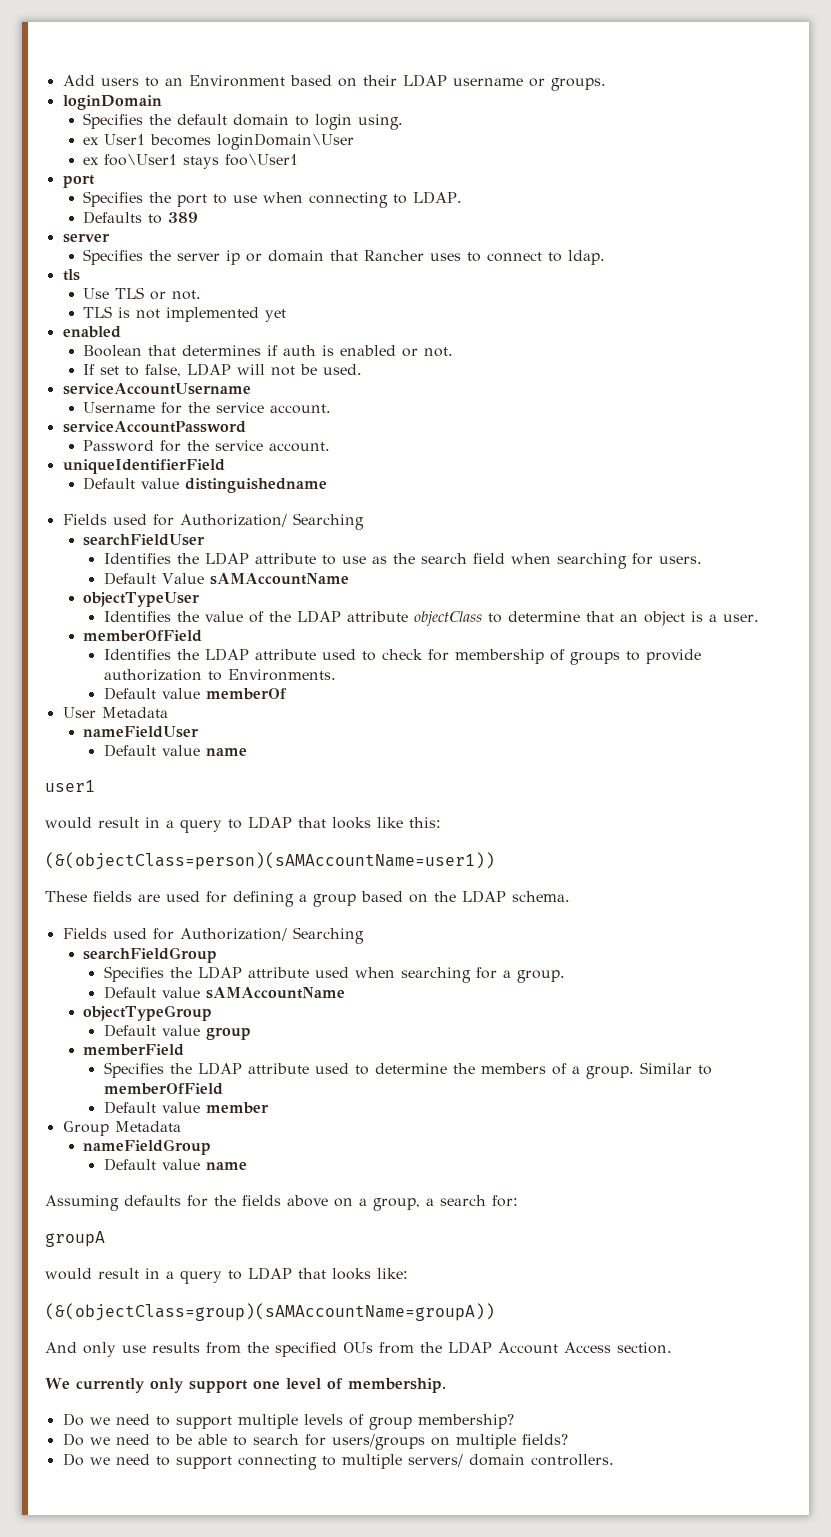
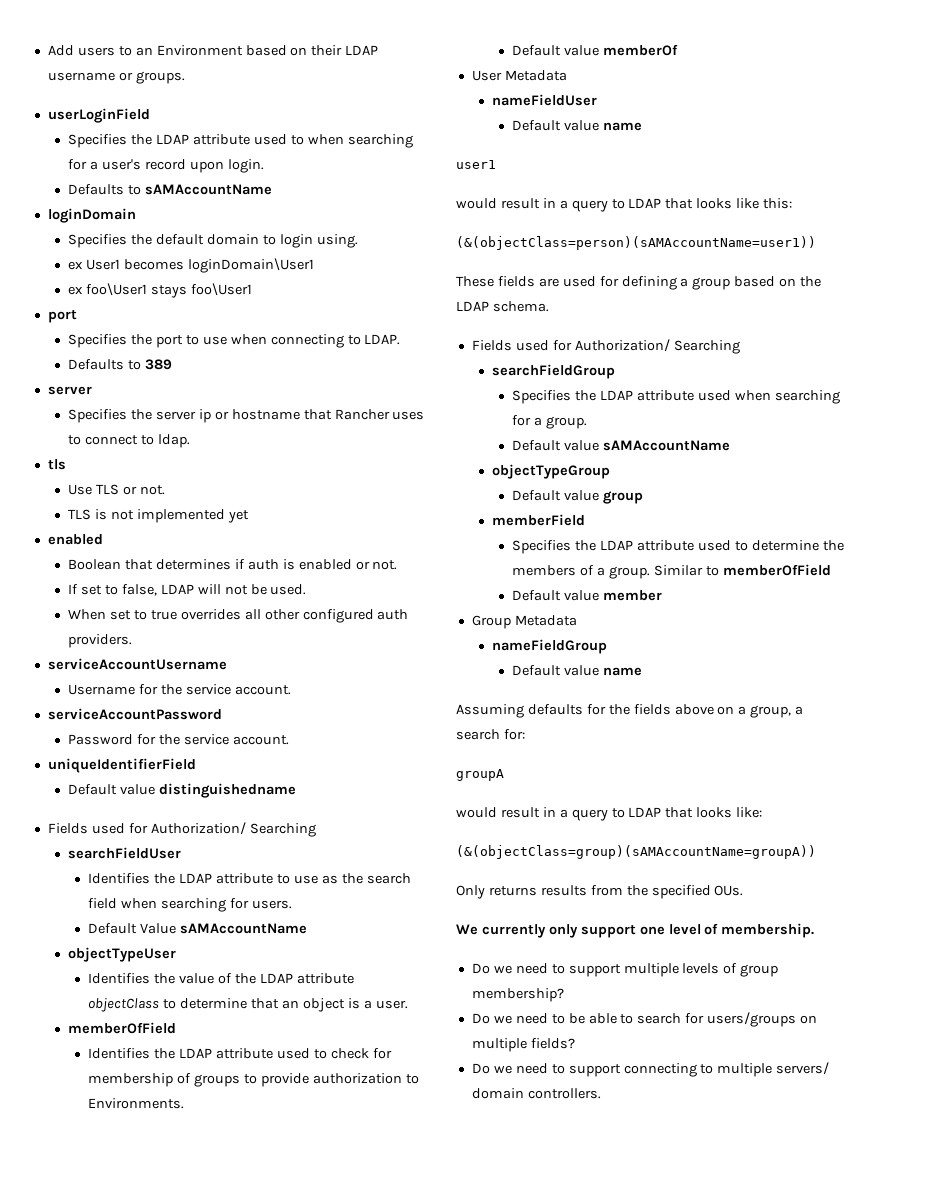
+ userLoginField
+ Specifies the LDAP attribute used to when searching for a user's record upon login.
+ Defaults to sAMAccountName
- ex User1 becomes loginDomain\User
+ ex User1 becomes loginDomain\User1
- Specifies the server ip or domain that Rancher uses to connect to ldap.
+ Specifies the server ip or hostname that Rancher uses to connect to ldap.
+ When set to true overrides all other configured auth providers.
- And only use results from the specified OUs from the LDAP Account Access section.
+ Only returns results from the specified OUs.

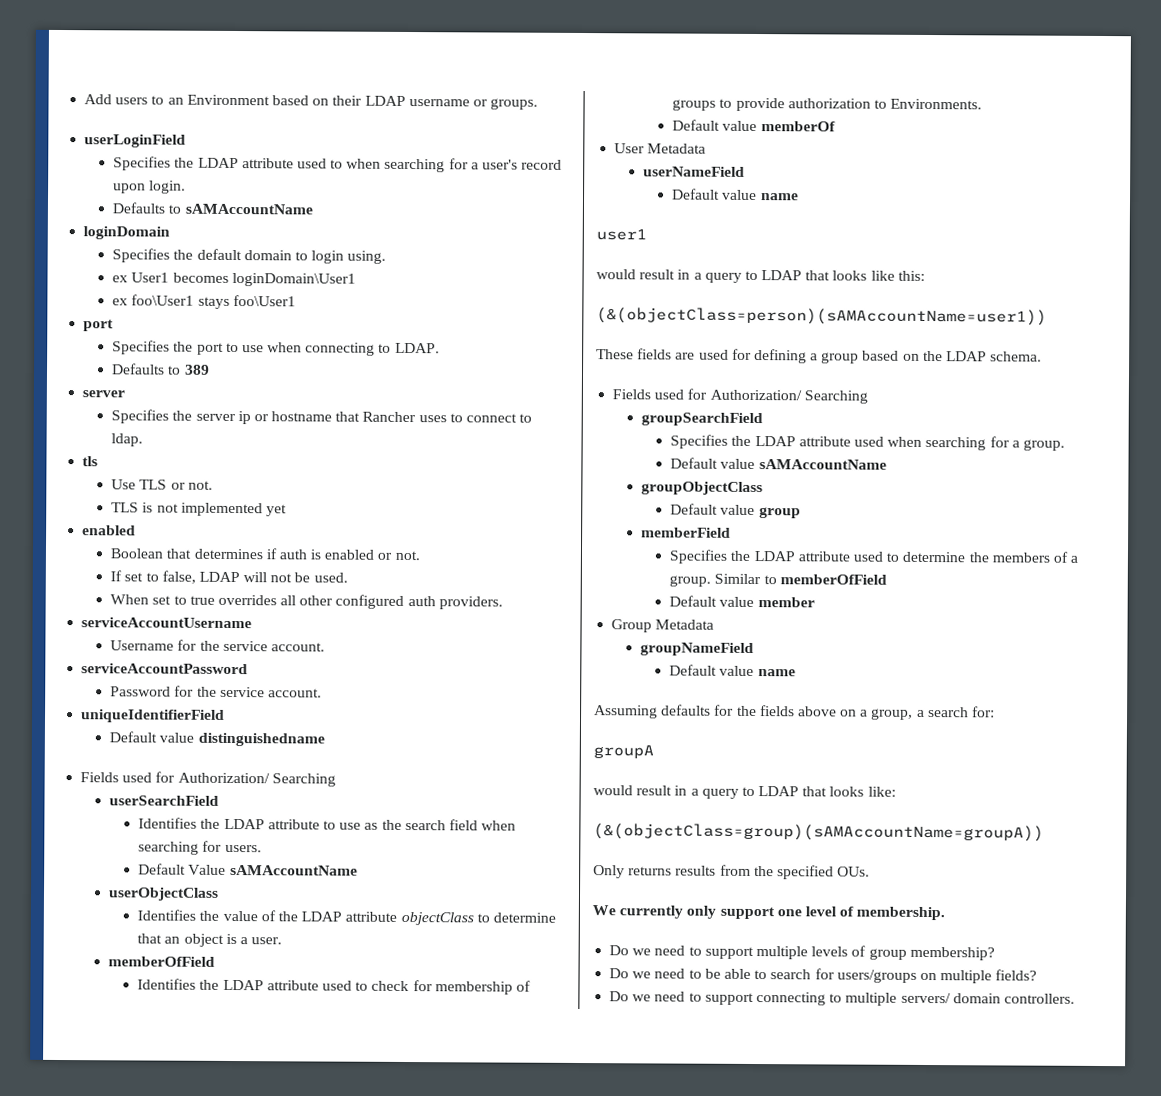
- searchFieldUser
+ userSearchField
- objectTypeUser
+ userObjectClass
- nameFieldUser
+ userNameField
- searchFieldGroup
+ groupSearchField
- objectTypeGroup
+ groupObjectClass
- nameFieldGroup
+ groupNameField

